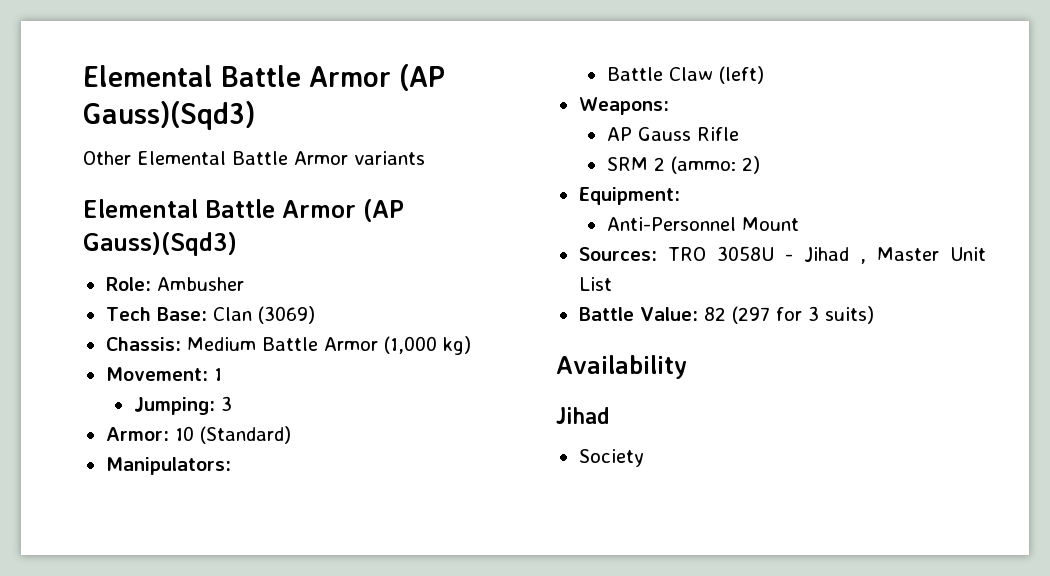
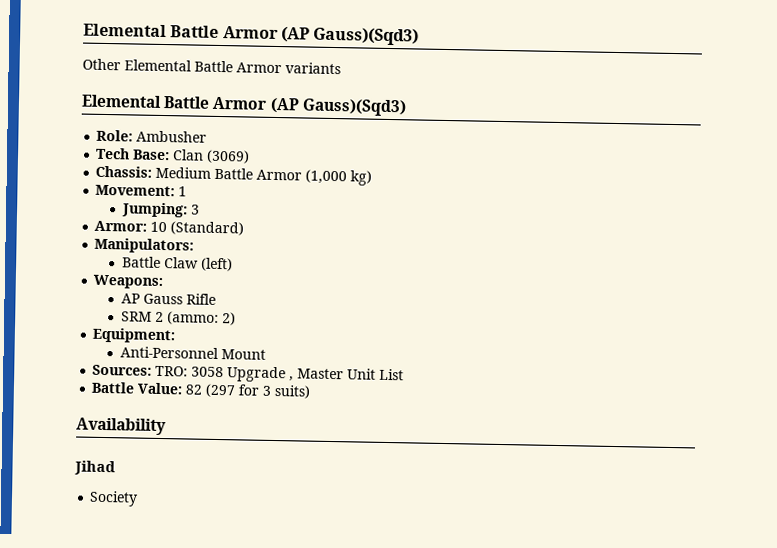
- Sources: TRO 3058U - Jihad , Master Unit List
+ Sources: TRO: 3058 Upgrade , Master Unit List

